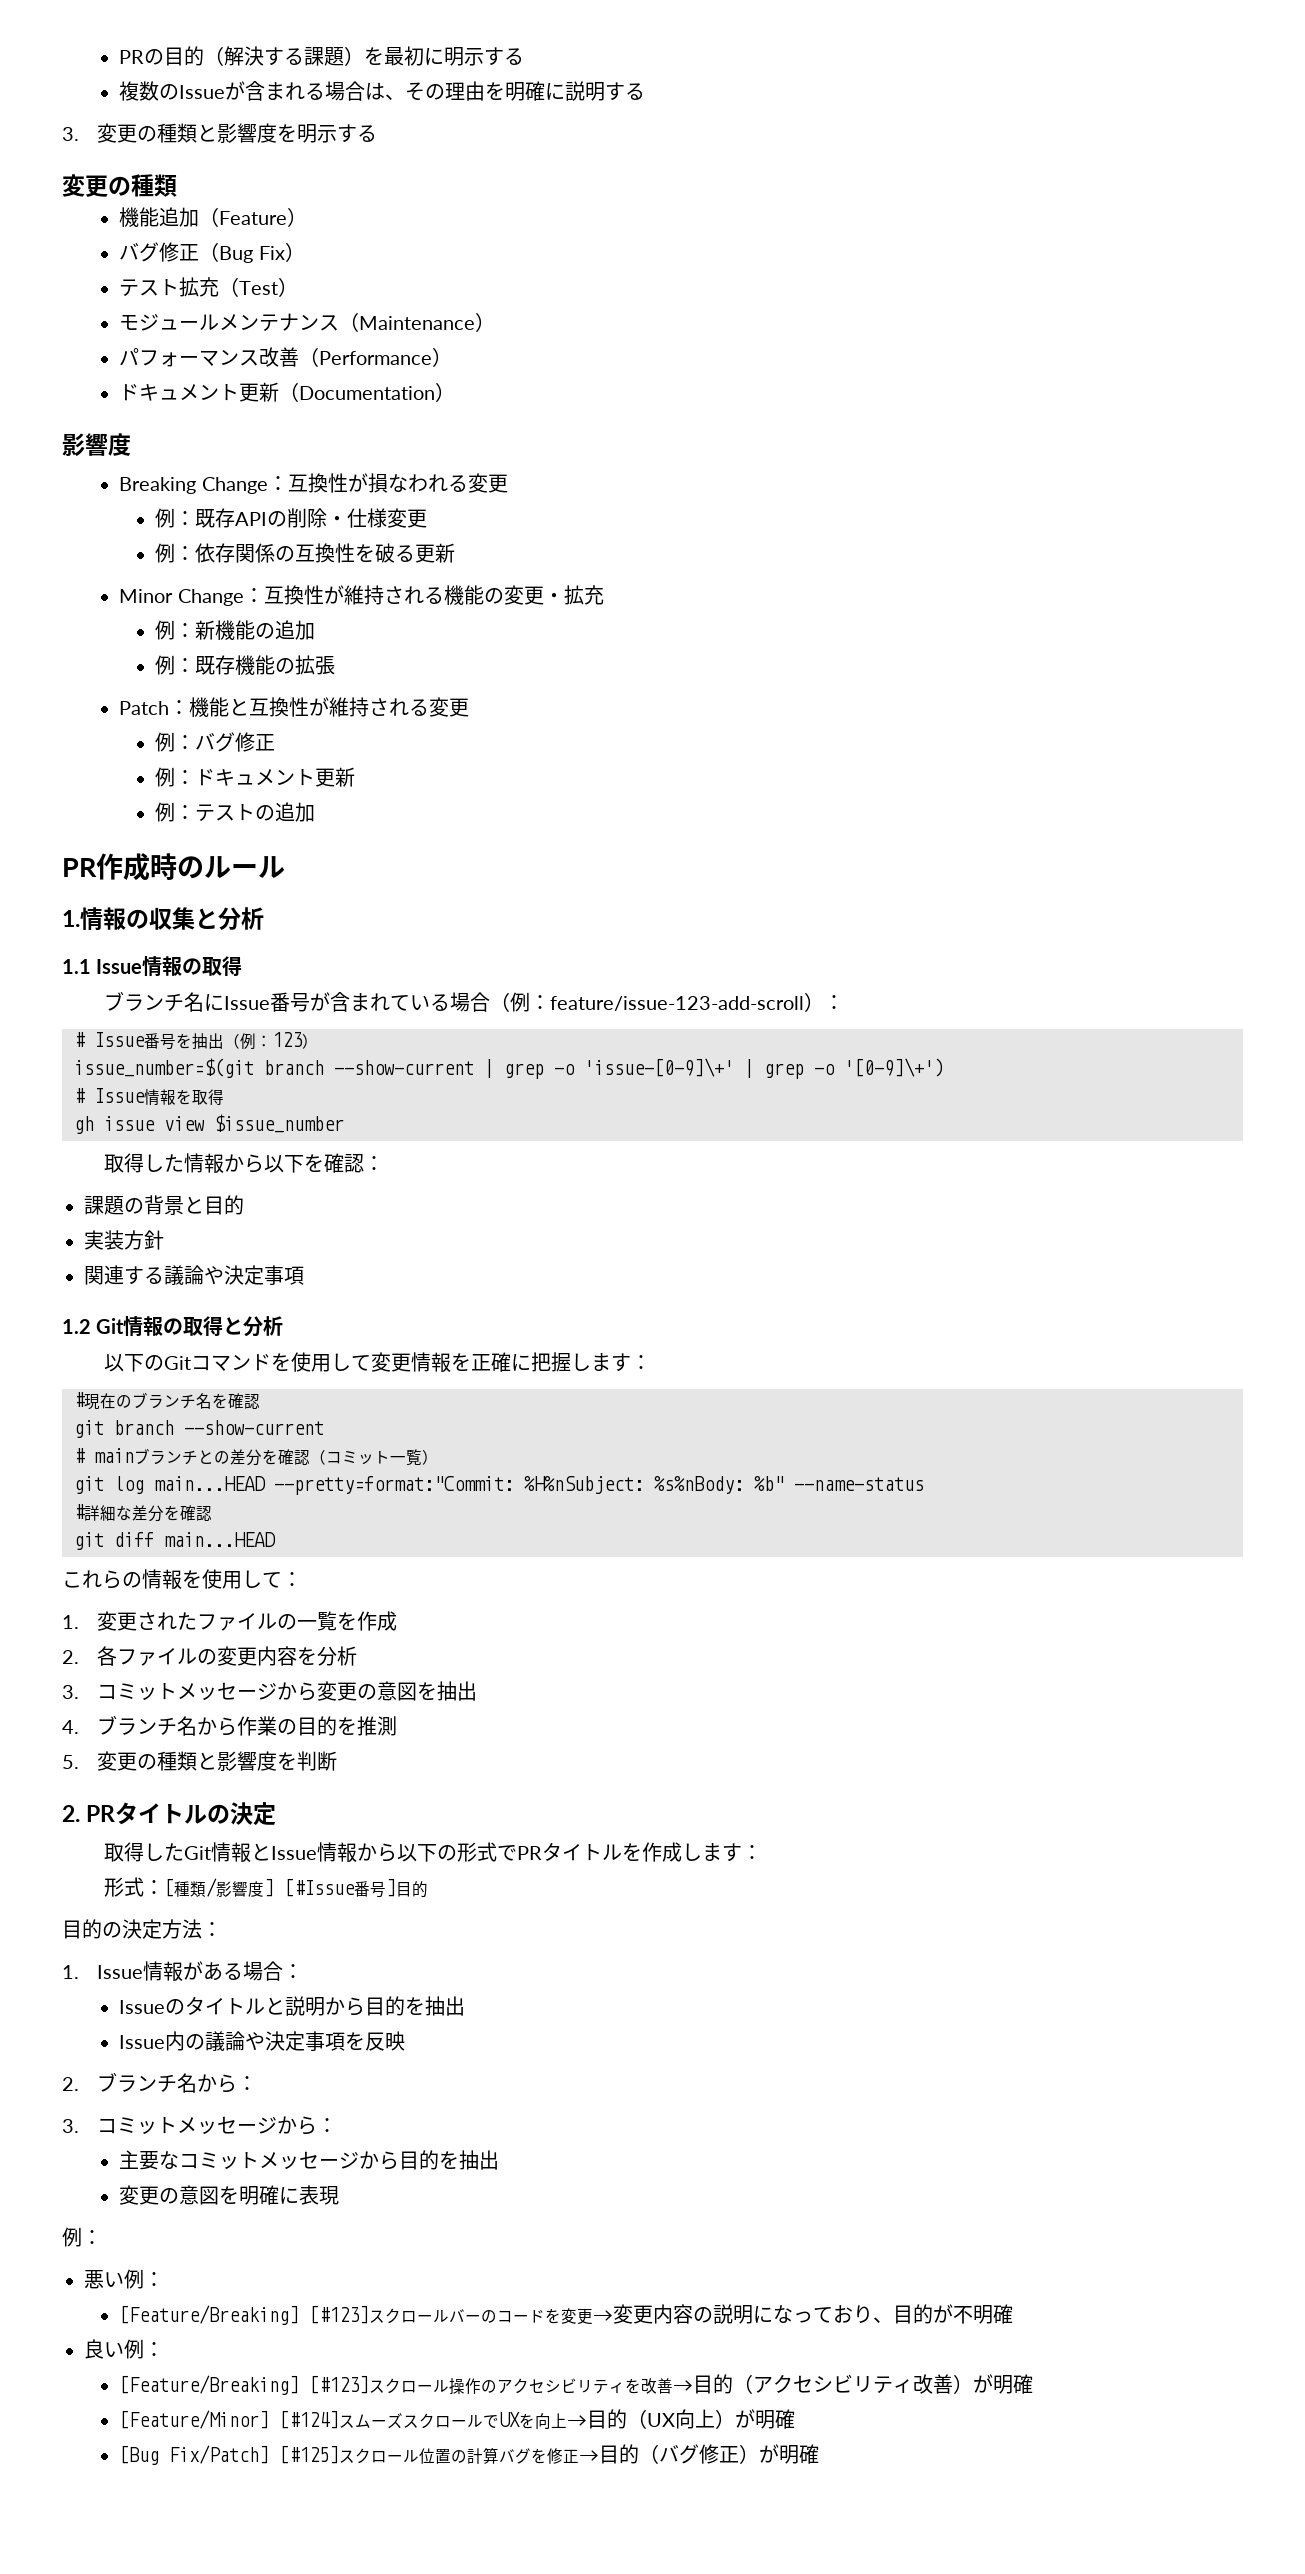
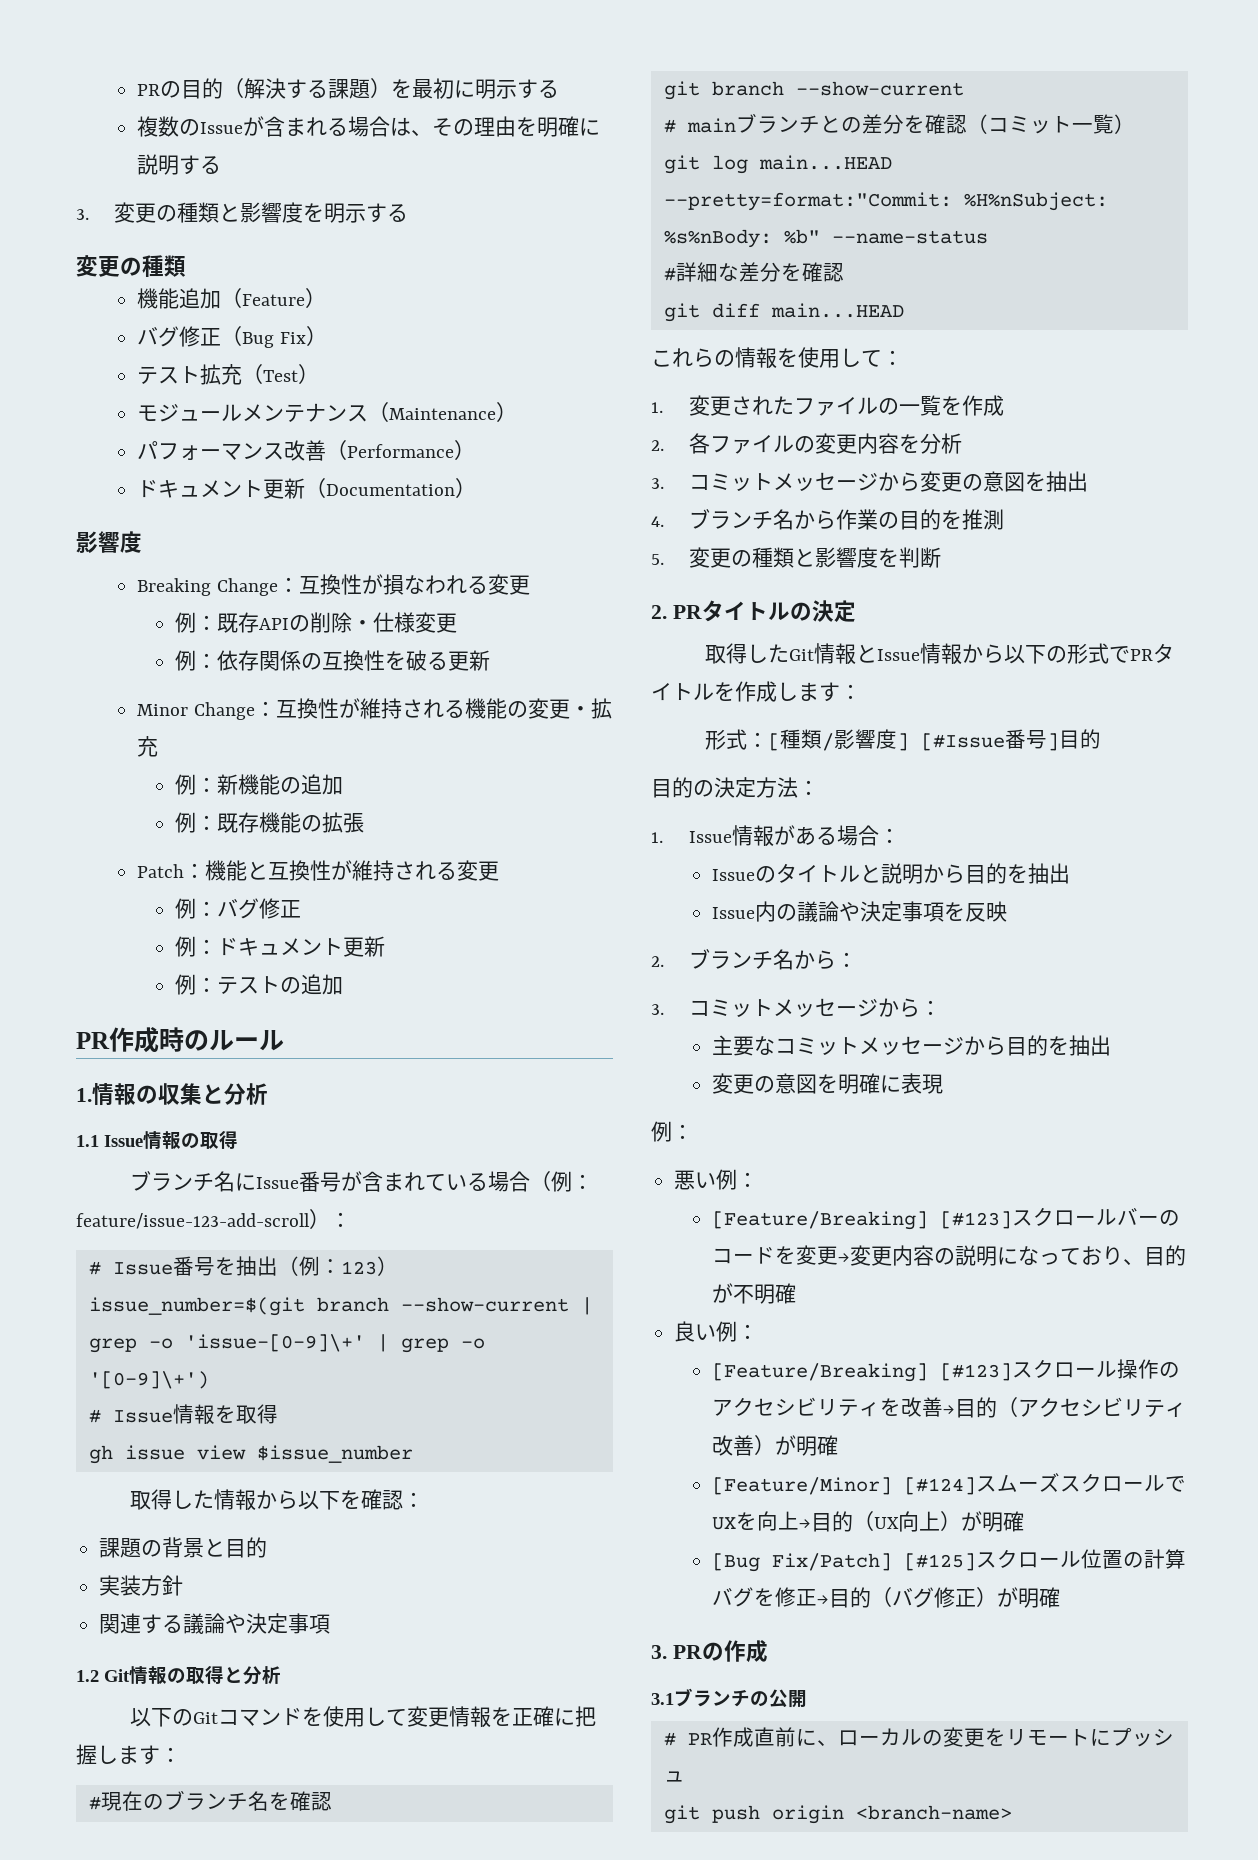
+ 3. PRの作成
+ 3.1ブランチの公開
+ # PR作成直前に、ローカルの変更をリモートにプッシュ
+ git push origin <branch-name>

